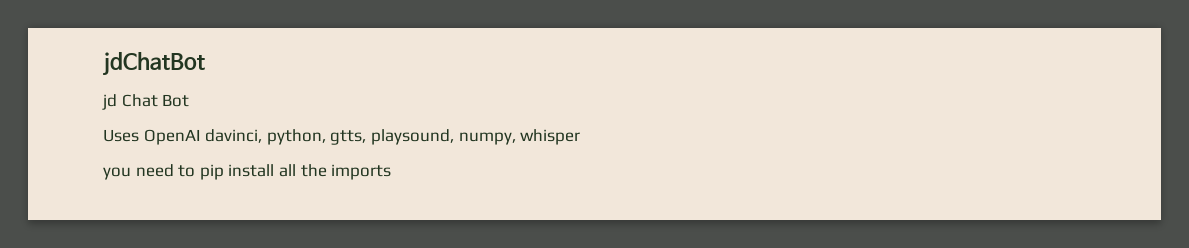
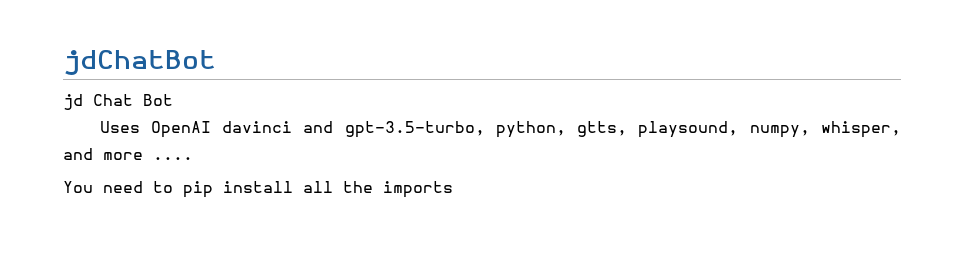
- Uses OpenAI davinci, python, gtts, playsound, numpy, whisper
- you need to pip install all the imports
+ Uses OpenAI davinci and gpt-3.5-turbo, python, gtts, playsound, numpy, whisper, and more ....
+ You need to pip install all the imports

